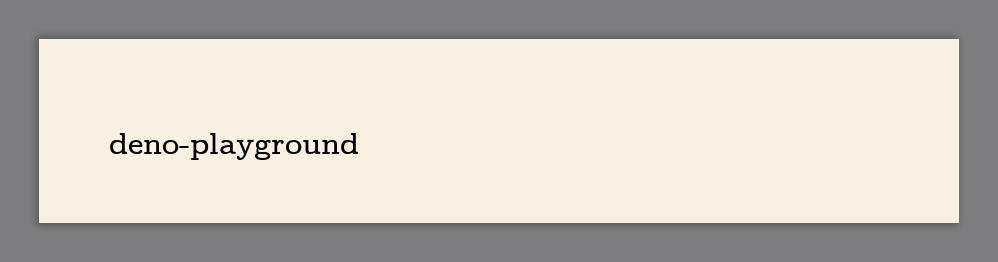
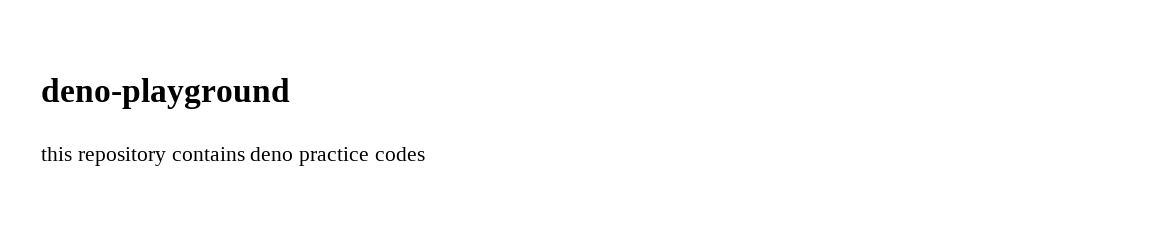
+ this repository contains deno practice codes

